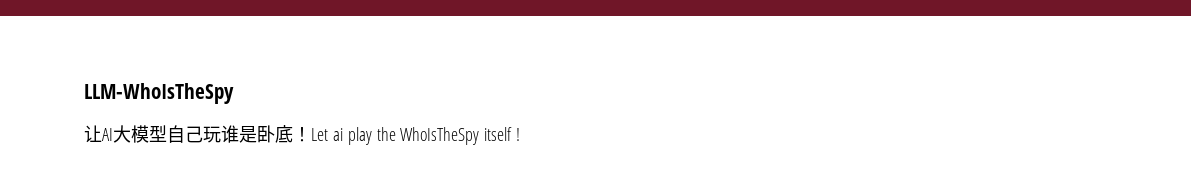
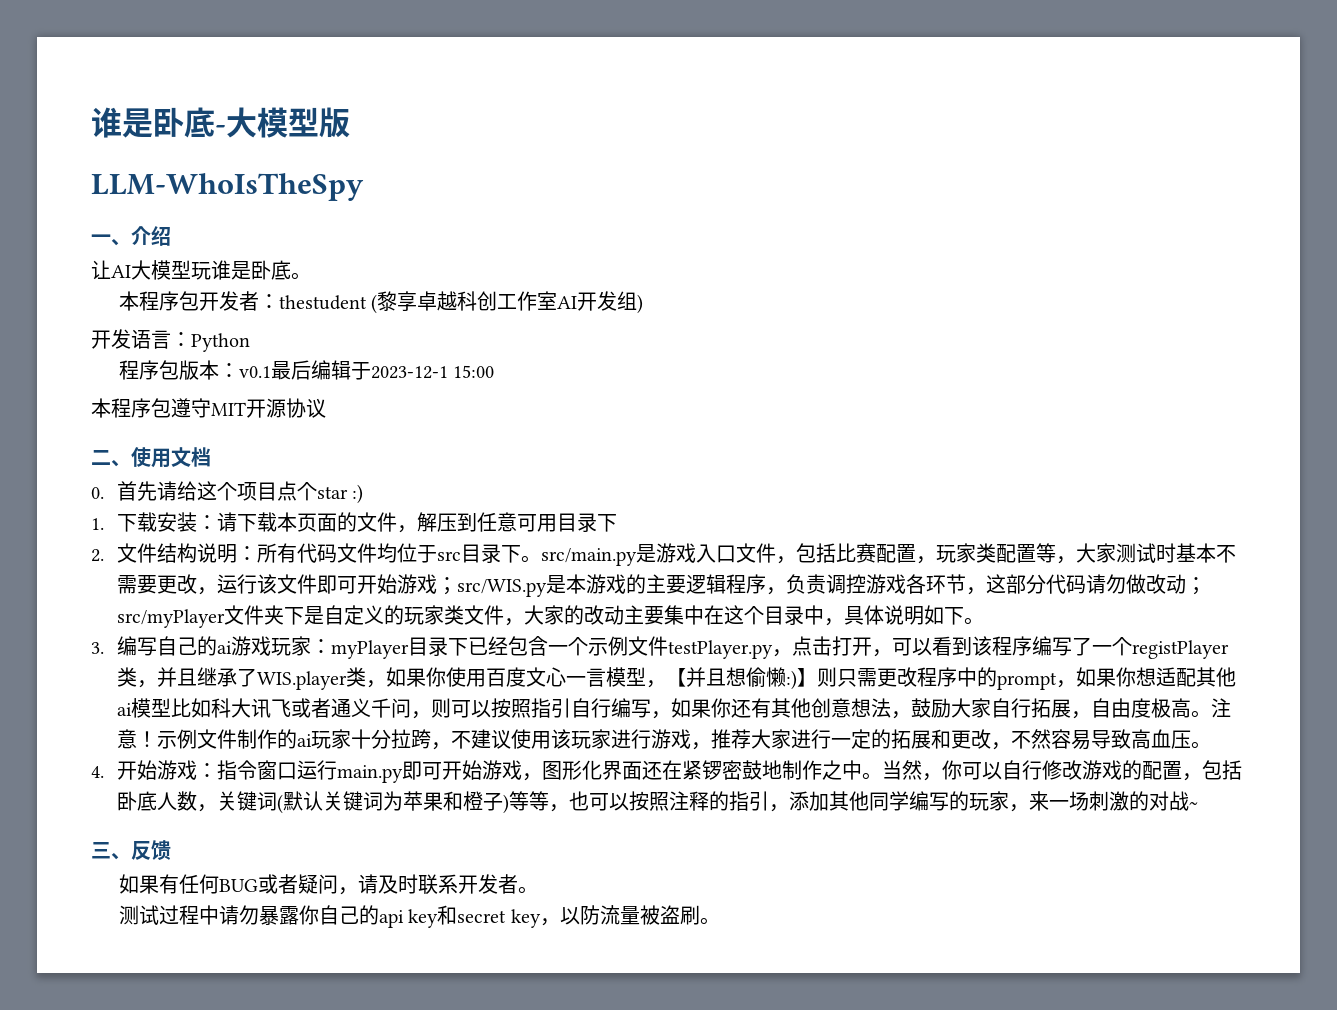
+ 谁是卧底-大模型版
+ 一、介绍
- 让AI大模型自己玩谁是卧底！Let ai play the WhoIsTheSpy itself !
+ 让AI大模型玩谁是卧底。
+ 本程序包开发者：thestudent (黎享卓越科创工作室AI开发组)
+ 开发语言：Python
+ 程序包版本：v0.1最后编辑于2023-12-1 15:00
+ 本程序包遵守MIT开源协议
+ 二、使用文档
+ 0.首先请给这个项目点个star :)
+ 1.下载安装：请下载本页面的文件，解压到任意可用目录下
+ 2.文件结构说明：所有代码文件均位于src目录下。src/main.py是游戏入口文件，包括比赛配置，玩家类配置等，大家测试时基本不需要更改，运行该文件即可开始游戏；src/WIS.py是本游戏的主要逻辑程序，负责调控游戏各环节，这部分代码请勿做改动；src/myPlayer文件夹下是自定义的玩家类文件，大家的改动主要集中在这个目录中，具体说明如下。
+ 3.编写自己的ai游戏玩家：myPlayer目录下已经包含一个示例文件testPlayer.py，点击打开，可以看到该程序编写了一个registPlayer类，并且继承了WIS.player类，如果你使用百度文心一言模型，【并且想偷懒:)】则只需更改程序中的prompt，如果你想适配其他ai模型比如科大讯飞或者通义千问，则可以按照指引自行编写，如果你还有其他创意想法，鼓励大家自行拓展，自由度极高。注意！示例文件制作的ai玩家十分拉跨，不建议使用该玩家进行游戏，推荐大家进行一定的拓展和更改，不然容易导致高血压。
+ 4.开始游戏：指令窗口运行main.py即可开始游戏，图形化界面还在紧锣密鼓地制作之中。当然，你可以自行修改游戏的配置，包括卧底人数，关键词(默认关键词为苹果和橙子)等等，也可以按照注释的指引，添加其他同学编写的玩家，来一场刺激的对战~
+ 三、反馈
+ 如果有任何BUG或者疑问，请及时联系开发者。
+ 测试过程中请勿暴露你自己的api key和secret key，以防流量被盗刷。

